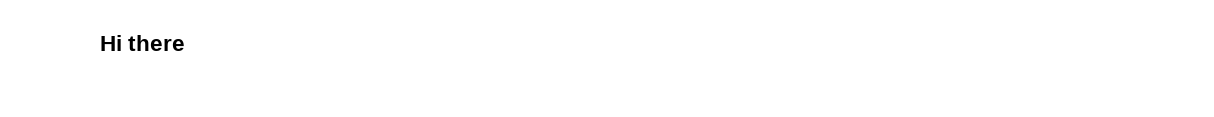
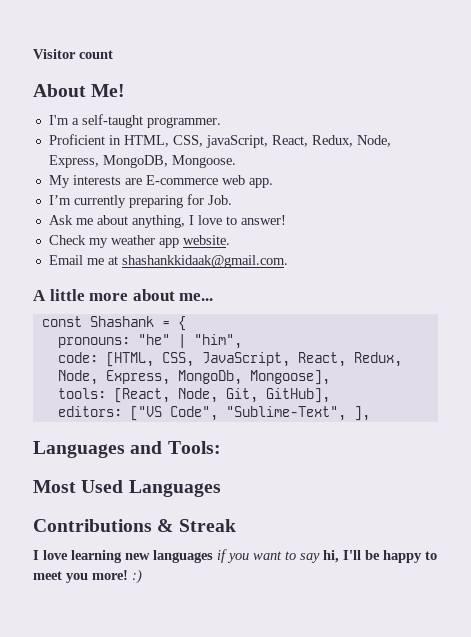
- Hi there
+ Visitor count
+ About Me!
+ I'm a self-taught programmer.
+ Proficient in HTML, CSS, javaScript, React, Redux, Node, Express, MongoDB, Mongoose.
+ My interests are E-commerce web app.
+ I’m currently preparing for Job.
+ Ask me about anything, I love to answer!
+ Check my weather app website.
+ Email me at shashankkidaak@gmail.com.
+ A little more about me...
+ const Shashank = {
+ pronouns: "he" | "him",
+ code: [HTML, CSS, JavaScript, React, Redux, Node, Express, MongoDb, Mongoose],
+ tools: [React, Node, Git, GitHub],
+ editors: ["VS Code", "Sublime-Text", ],
+ Languages and Tools:
+ Most Used Languages
+ Contributions & Streak
+ I love learning new languages if you want to say hi, I'll be happy to meet you more! :)

